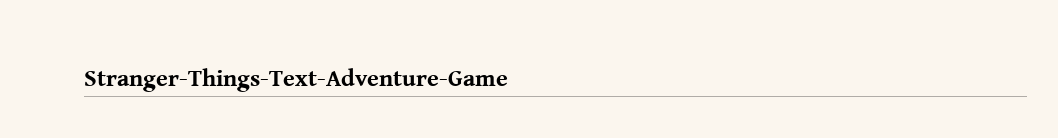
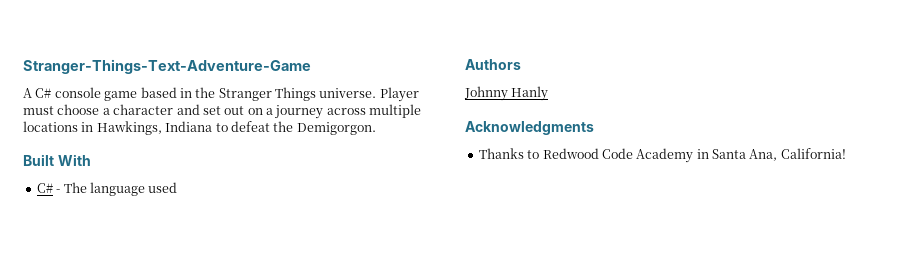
+ A C# console game based in the Stranger Things universe. Player must choose a character and set out on a journey across multiple locations in Hawkings, Indiana to defeat the Demigorgon.
+ Built With
+ C# - The language used
+ Authors
+ Johnny Hanly
+ Acknowledgments
+ Thanks to Redwood Code Academy in Santa Ana, California!

